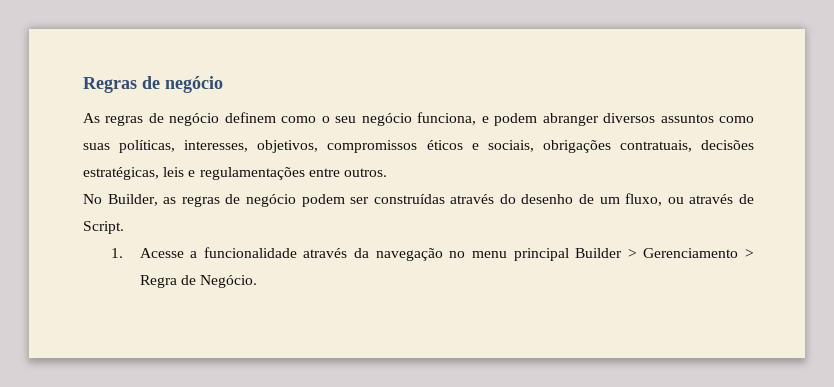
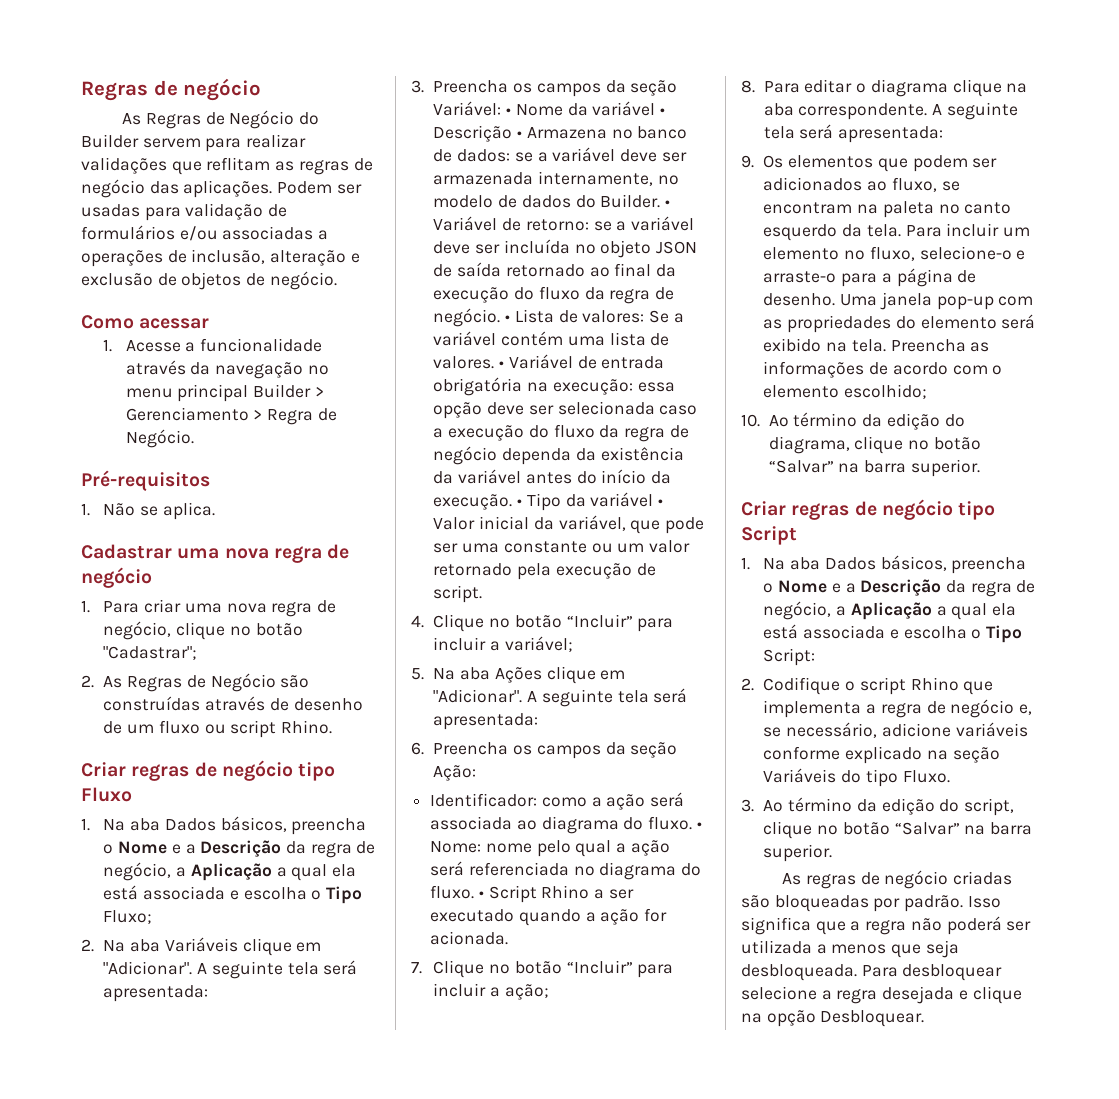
- As regras de negócio definem como o seu negócio funciona, e podem abranger diversos assuntos como suas políticas, interesses, objetivos, compromissos éticos e sociais, obrigações contratuais, decisões estratégicas, leis e regulamentações entre outros.
- No Builder, as regras de negócio podem ser construídas através do desenho de um fluxo, ou através de Script.
+ As Regras de Negócio do Builder servem para realizar validações que reflitam as regras de negócio das aplicações. Podem ser usadas para validação de formulários e/ou associadas a operações de inclusão, alteração e exclusão de objetos de negócio.
+ Como acessar
+ Pré-requisitos
+ 1. Não se aplica.
+ Cadastrar uma nova regra de negócio
+ 1. Para criar uma nova regra de negócio, clique no botão "Cadastrar";
+ 2. As Regras de Negócio são construídas através de desenho de um fluxo ou script Rhino.
+ Criar regras de negócio tipo Fluxo
+ 1. Na aba Dados básicos, preencha o Nome e a Descrição da regra de negócio, a Aplicação a qual ela está associada e escolha o Tipo Fluxo;
+ 2. Na aba Variáveis clique em "Adicionar". A seguinte tela será apresentada:
+ 3. Preencha os campos da seção Variável: • Nome da variável • Descrição • Armazena no banco de dados: se a variável deve ser armazenada internamente, no modelo de dados do Builder. • Variável de retorno: se a variável deve ser incluída no objeto JSON de saída retornado ao final da execução do fluxo da regra de negócio. • Lista de valores: Se a variável contém uma lista de valores. • Variável de entrada obrigatória na execução: essa opção deve ser selecionada caso a execução do fluxo da regra de negócio dependa da existência da variável antes do início da execução. • Tipo da variável • Valor inicial da variável, que pode ser uma constante ou um valor retornado pela execução de script.
+ 4. Clique no botão “Incluir” para incluir a variável;
+ 5. Na aba Ações clique em "Adicionar". A seguinte tela será apresentada:
+ 6. Preencha os campos da seção Ação:
+ Identificador: como a ação será associada ao diagrama do fluxo. • Nome: nome pelo qual a ação será referenciada no diagrama do fluxo. • Script Rhino a ser executado quando a ação for acionada.
+ 7. Clique no botão “Incluir” para incluir a ação;
+ 8. Para editar o diagrama clique na aba correspondente. A seguinte tela será apresentada:
+ 9. Os elementos que podem ser adicionados ao fluxo, se encontram na paleta no canto esquerdo da tela. Para incluir um elemento no fluxo, selecione-o e arraste-o para a página de desenho. Uma janela pop-up com as propriedades do elemento será exibido na tela. Preencha as informações de acordo com o elemento escolhido;
+ 10. Ao término da edição do diagrama, clique no botão “Salvar” na barra superior.
+ Criar regras de negócio tipo Script
+ 1. Na aba Dados básicos, preencha o Nome e a Descrição da regra de negócio, a Aplicação a qual ela está associada e escolha o Tipo Script:
+ 2. Codifique o script Rhino que implementa a regra de negócio e, se necessário, adicione variáveis conforme explicado na seção Variáveis do tipo Fluxo.
+ 3. Ao término da edição do script, clique no botão “Salvar” na barra superior.
+ As regras de negócio criadas são bloqueadas por padrão. Isso significa que a regra não poderá ser utilizada a menos que seja desbloqueada. Para desbloquear selecione a regra desejada e clique na opção Desbloquear.

